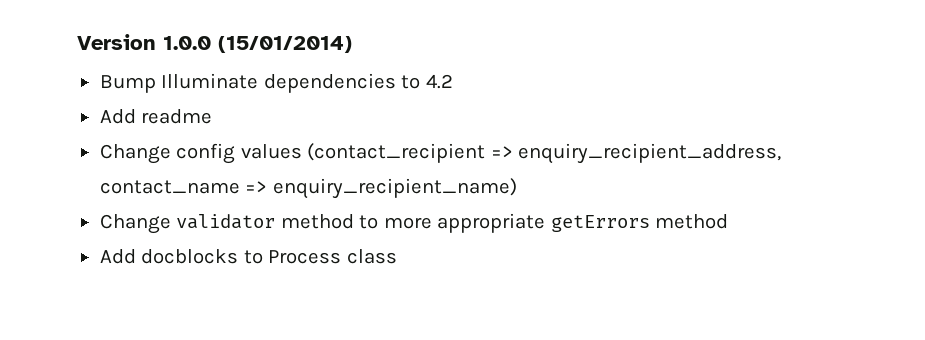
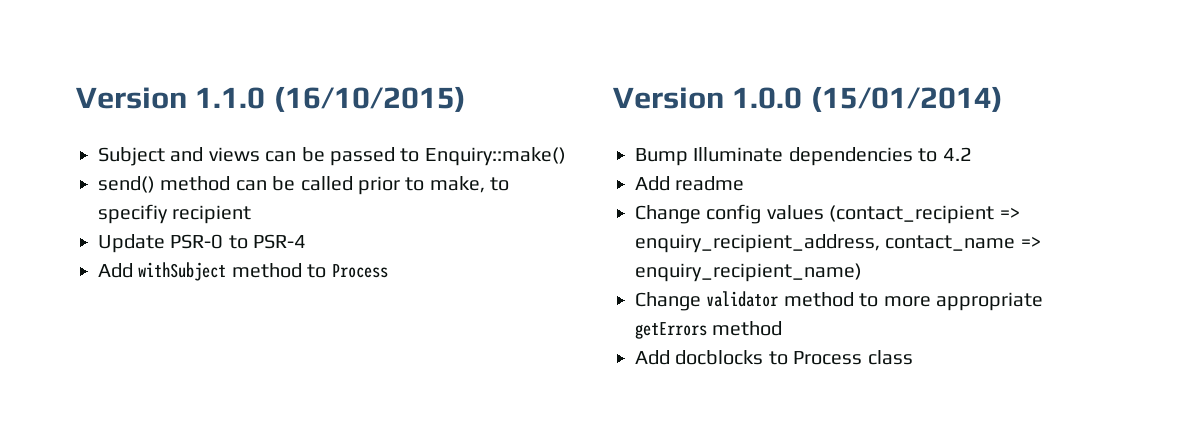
+ Version 1.1.0 (16/10/2015)
+ Subject and views can be passed to Enquiry::make()
+ send() method can be called prior to make, to specifiy recipient
+ Update PSR-0 to PSR-4
+ Add withSubject method to Process

